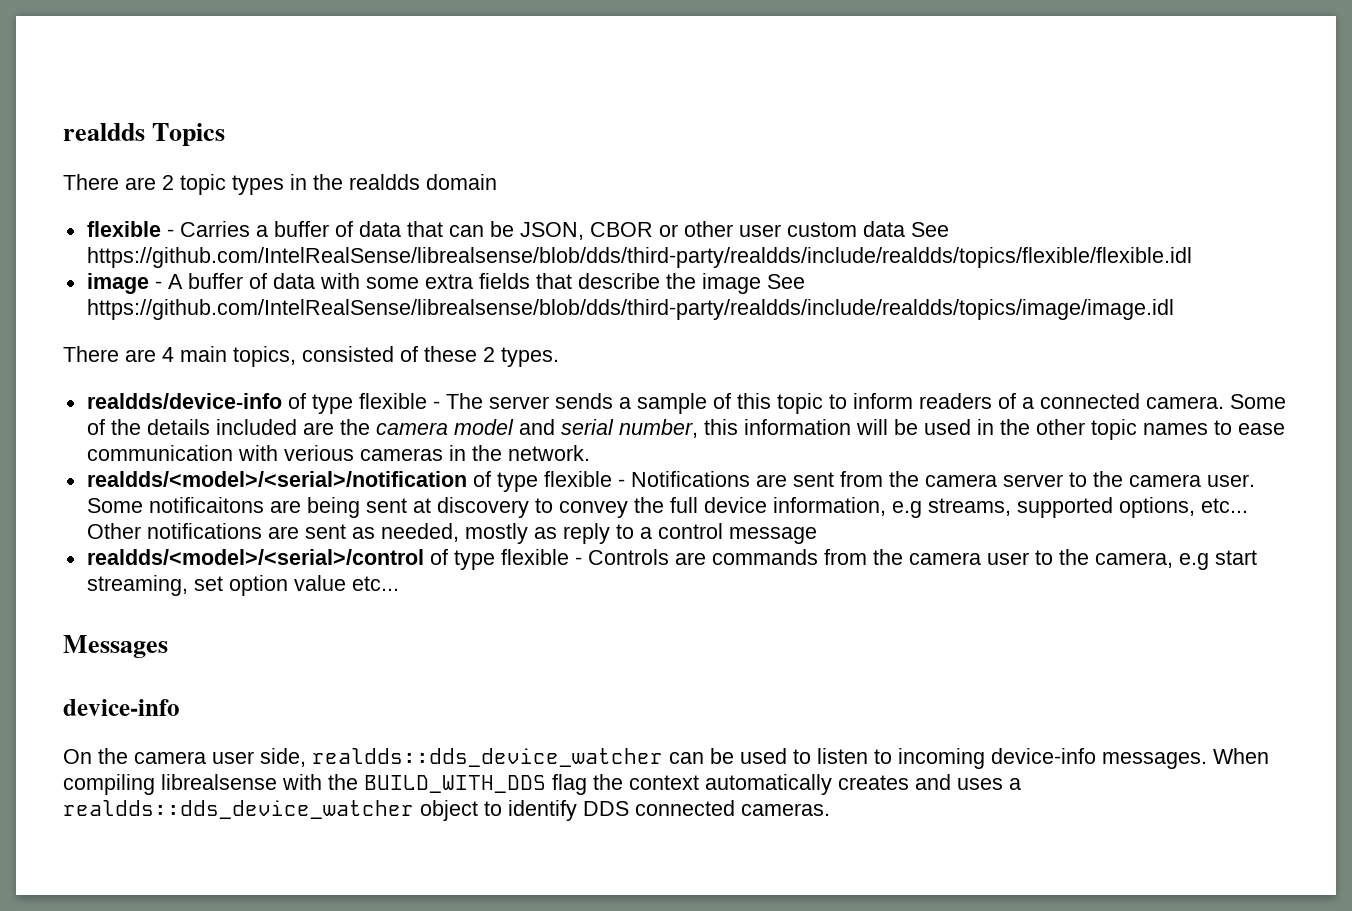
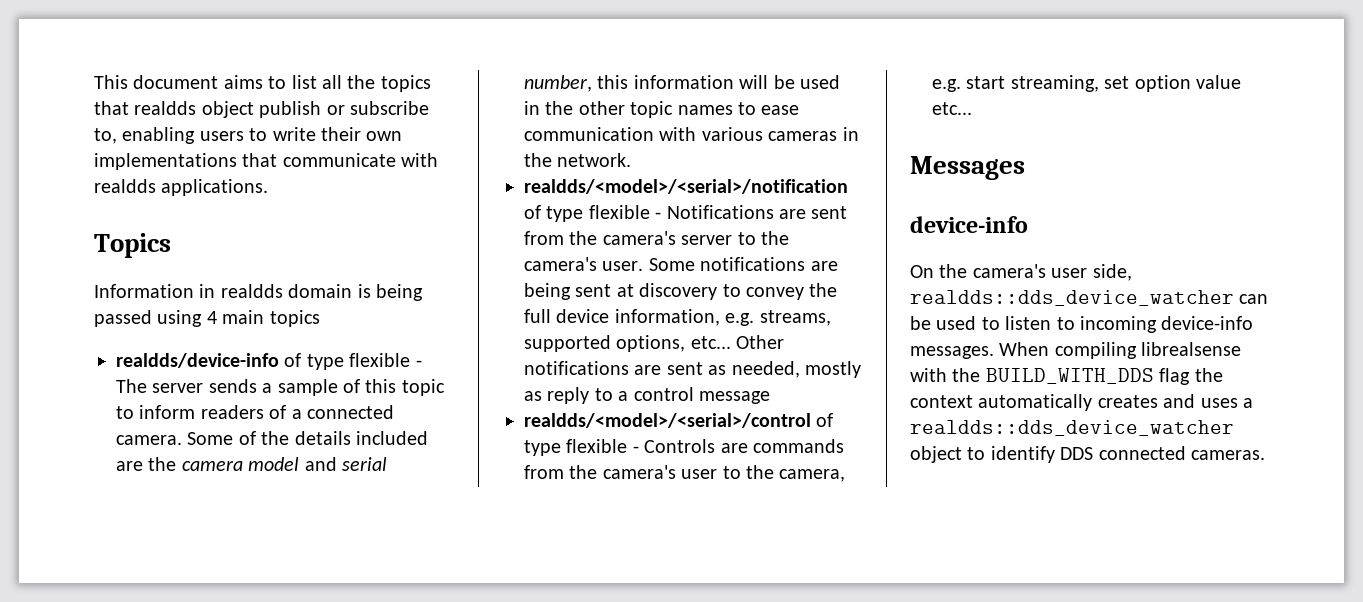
- realdds Topics
- There are 2 topic types in the realdds domain
- flexible - Carries a buffer of data that can be JSON, CBOR or other user custom data See https://github.com/IntelRealSense/librealsense/blob/dds/third-party/realdds/include/realdds/topics/flexible/flexible.idl
- image - A buffer of data with some extra fields that describe the image See https://github.com/IntelRealSense/librealsense/blob/dds/third-party/realdds/include/realdds/topics/image/image.idl
- There are 4 main topics, consisted of these 2 types.
+ This document aims to list all the topics that realdds object publish or subscribe to, enabling users to write their own implementations that communicate with realdds applications.
+ Topics
+ Information in realdds domain is being passed using 4 main topics
- Some of the details included are the camera model and serial number, this information will be used in the other topic names to ease communication with verious cameras in the network.
+ Some of the details included are the camera model and serial number, this information will be used in the other topic names to ease communication with various cameras in the network.
- realdds/<model>/<serial>/notification of type flexible - Notifications are sent from the camera server to the camera user.
+ realdds/<model>/<serial>/notification of type flexible - Notifications are sent from the camera's server to the camera's user.
- Some notificaitons are being sent at discovery to convey the full device information, e.g streams, supported options, etc...
+ Some notifications are being sent at discovery to convey the full device information, e.g. streams, supported options, etc...
- realdds/<model>/<serial>/control of type flexible - Controls are commands from the camera user to the camera, e.g start streaming, set option value etc...
+ realdds/<model>/<serial>/control of type flexible - Controls are commands from the camera's user to the camera, e.g. start streaming, set option value etc...
- On the camera user side, realdds::dds_device_watcher can be used to listen to incoming device-info messages.
+ On the camera's user side, realdds::dds_device_watcher can be used to listen to incoming device-info messages.

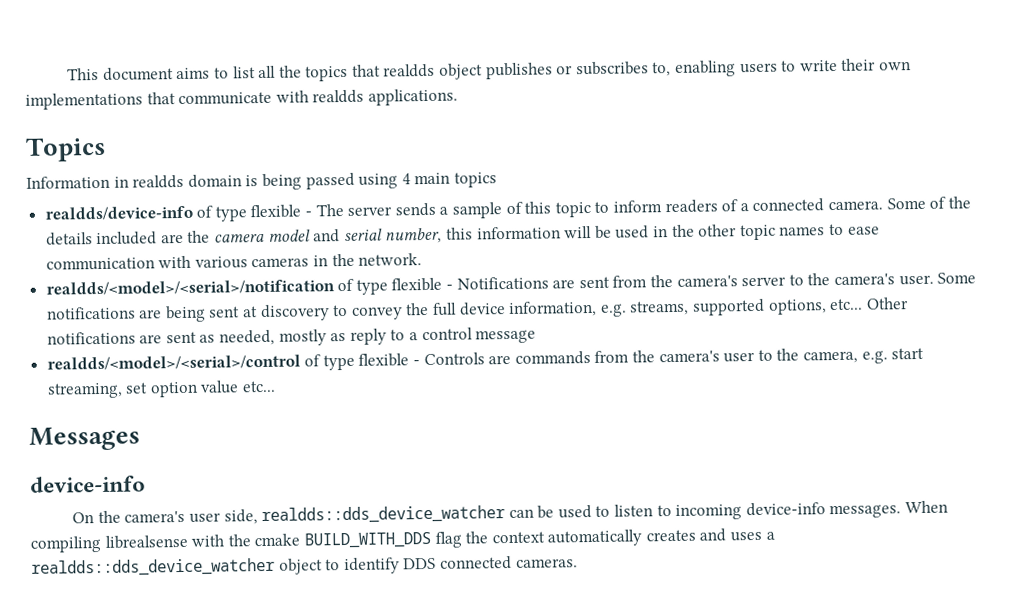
- This document aims to list all the topics that realdds object publish or subscribe to, enabling users to write their own implementations that communicate with realdds applications.
+ This document aims to list all the topics that realdds object publishes or subscribes to, enabling users to write their own implementations that communicate with realdds applications.
- When compiling librealsense with the BUILD_WITH_DDS flag the context automatically creates and uses a realdds::dds_device_watcher object to identify DDS connected cameras.
+ When compiling librealsense with the cmake BUILD_WITH_DDS flag the context automatically creates and uses a realdds::dds_device_watcher object to identify DDS connected cameras.

